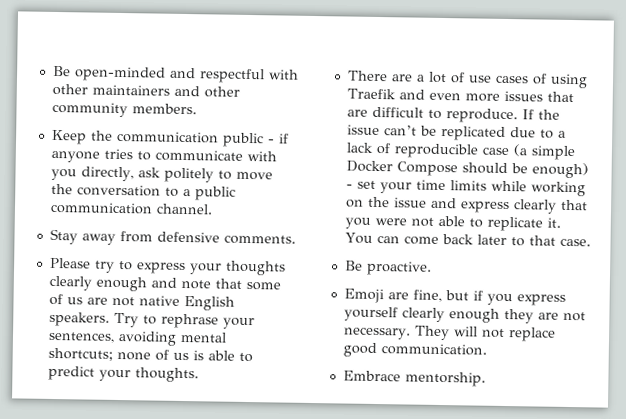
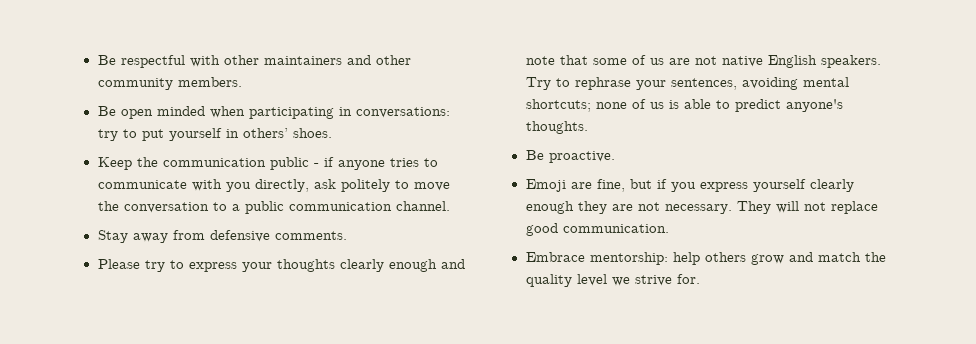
- Be open-minded and respectful with other maintainers and other community members.
+ Be respectful with other maintainers and other community members.
+ Be open minded when participating in conversations: try to put yourself in others’ shoes.
- Try to rephrase your sentences, avoiding mental shortcuts; none of us is able to predict your thoughts.
+ Try to rephrase your sentences, avoiding mental shortcuts; none of us is able to predict anyone's thoughts.
- There are a lot of use cases of using Traefik and even more issues that are difficult to reproduce. If the issue can’t be replicated due to a lack of reproducible case (a simple Docker Compose should be enough) - set your time limits while working on the issue and express clearly that you were not able to replicate it. You can come back later to that case.
- Embrace mentorship.
+ Embrace mentorship: help others grow and match the quality level we strive for.

